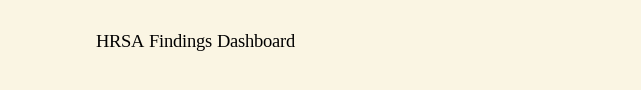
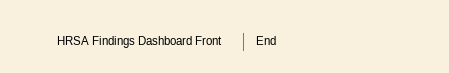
- HRSA Findings Dashboard
+ HRSA Findings Dashboard Front End

